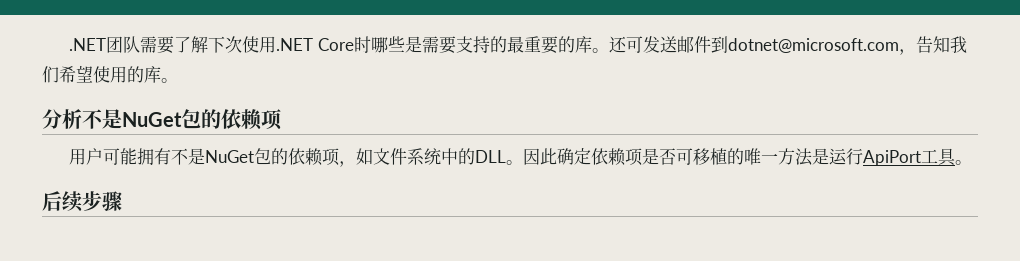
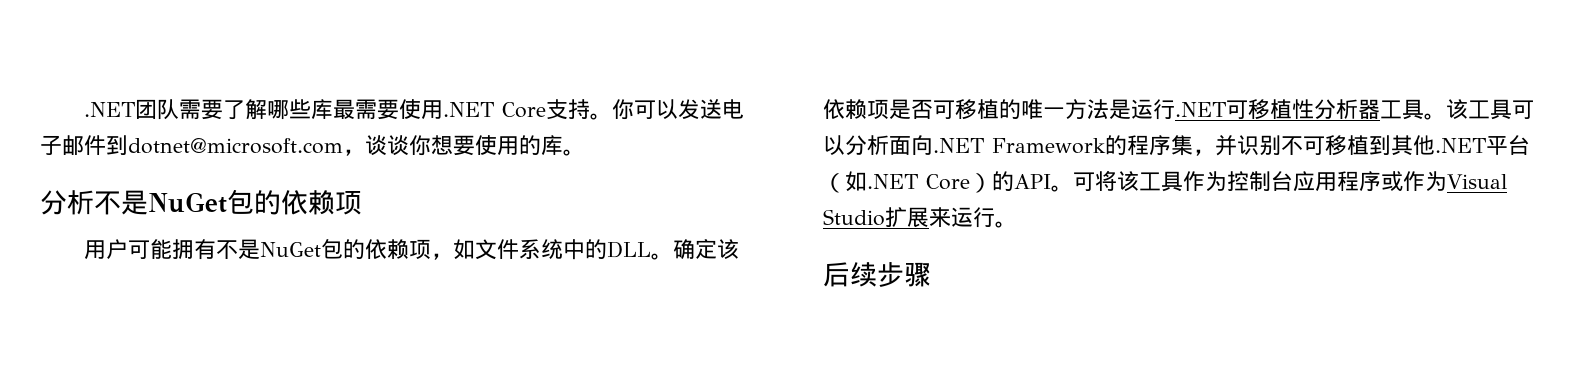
- .NET团队需要了解下次使用.NET Core时哪些是需要支持的最重要的库。还可发送邮件到dotnet@microsoft.com，告知我们希望使用的库。
+ .NET团队需要了解哪些库最需要使用.NET Core支持。你可以发送电子邮件到dotnet@microsoft.com，谈谈你想要使用的库。
- 因此确定依赖项是否可移植的唯一方法是运行ApiPort工具。
+ 确定该依赖项是否可移植的唯一方法是运行.NET可移植性分析器工具。该工具可以分析面向.NET Framework的程序集，并识别不可移植到其他.NET平台（如.NET Core）的API。可将该工具作为控制台应用程序或作为Visual Studio扩展来运行。

